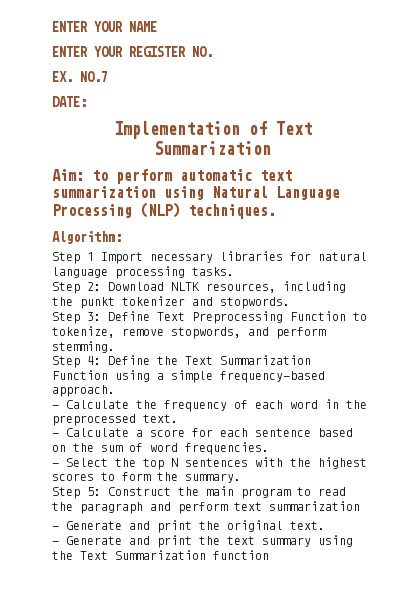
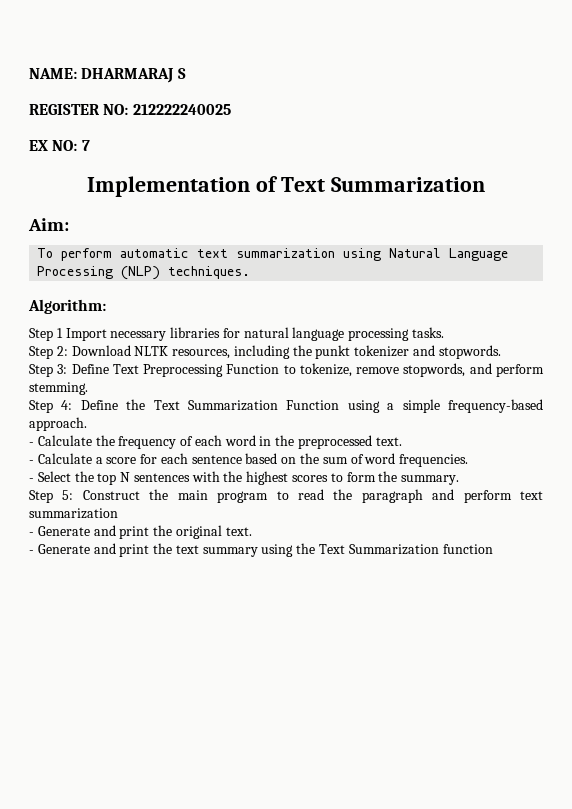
- ENTER YOUR NAME
- ENTER YOUR REGISTER NO.
- EX. NO.7
- DATE:
+ NAME: DHARMARAJ S
+ REGISTER NO: 212222240025
+ EX NO: 7
- Aim: to perform automatic text summarization using Natural Language Processing (NLP) techniques.
+ Aim:
+ To perform automatic text summarization using Natural Language Processing (NLP) techniques.

